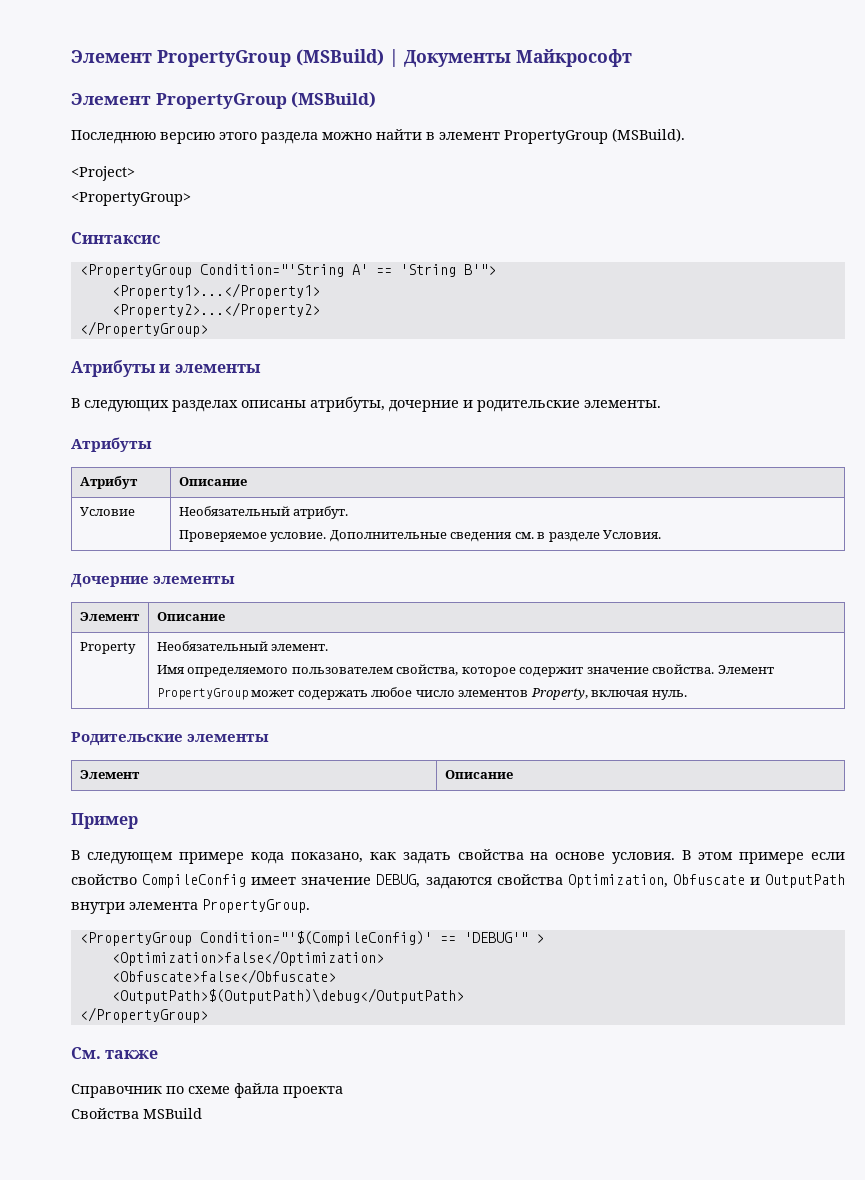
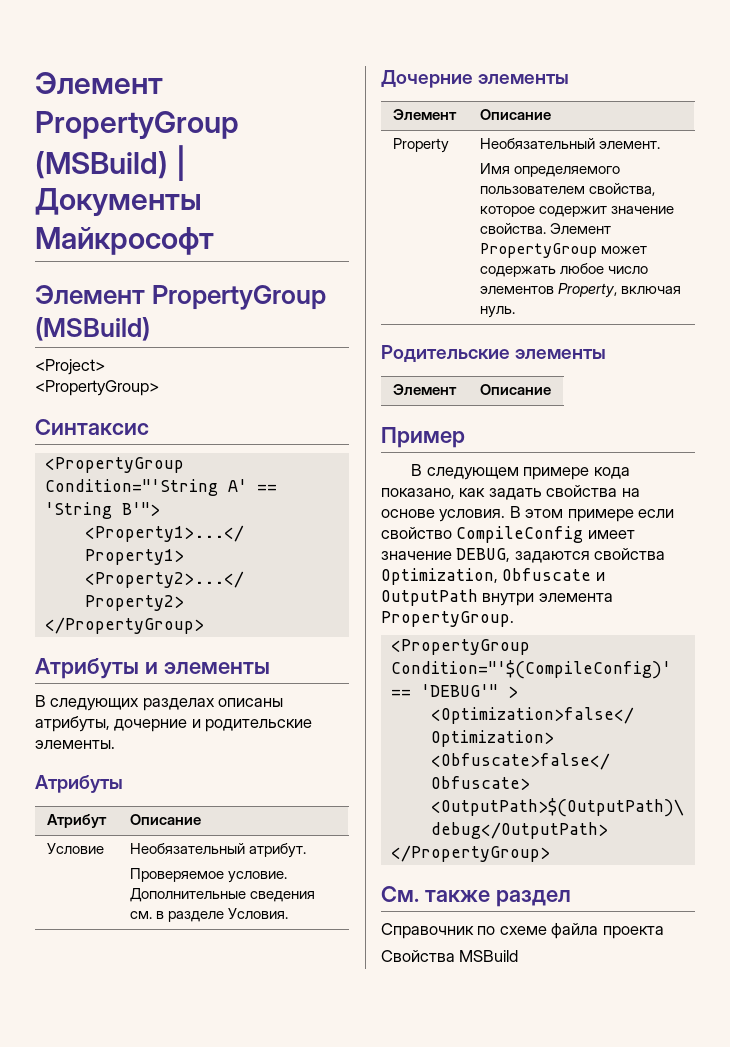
- Последнюю версию этого раздела можно найти в элемент PropertyGroup (MSBuild).
- См. также
+ См. также раздел

